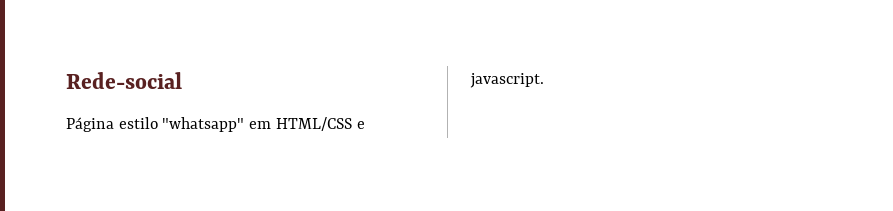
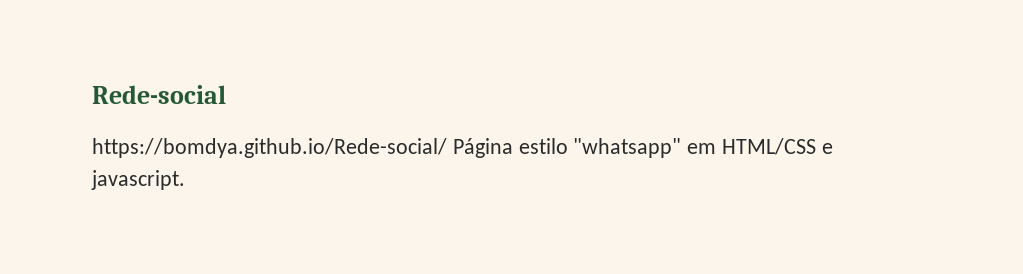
- Página estilo "whatsapp" em HTML/CSS e javascript.
+ https://bomdya.github.io/Rede-social/ Página estilo "whatsapp" em HTML/CSS e javascript.

